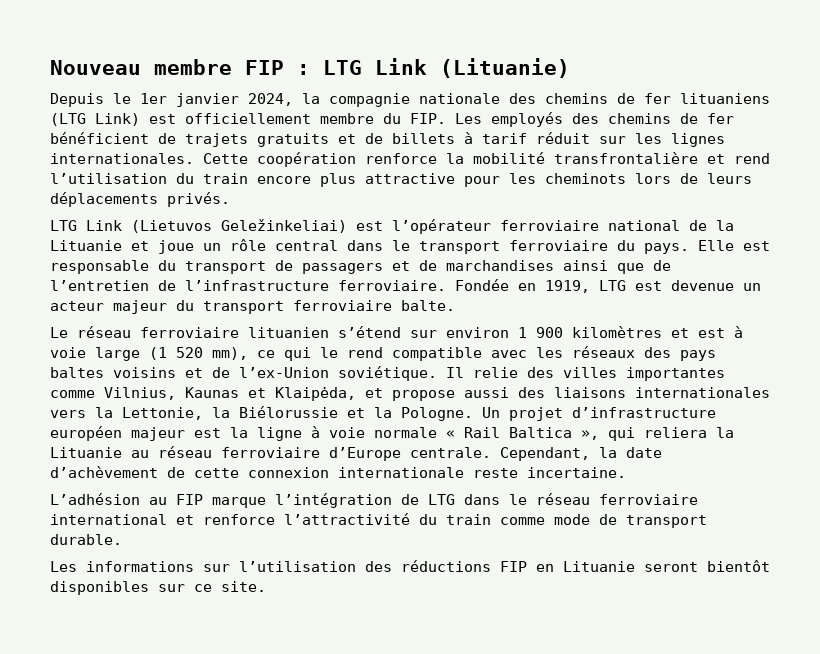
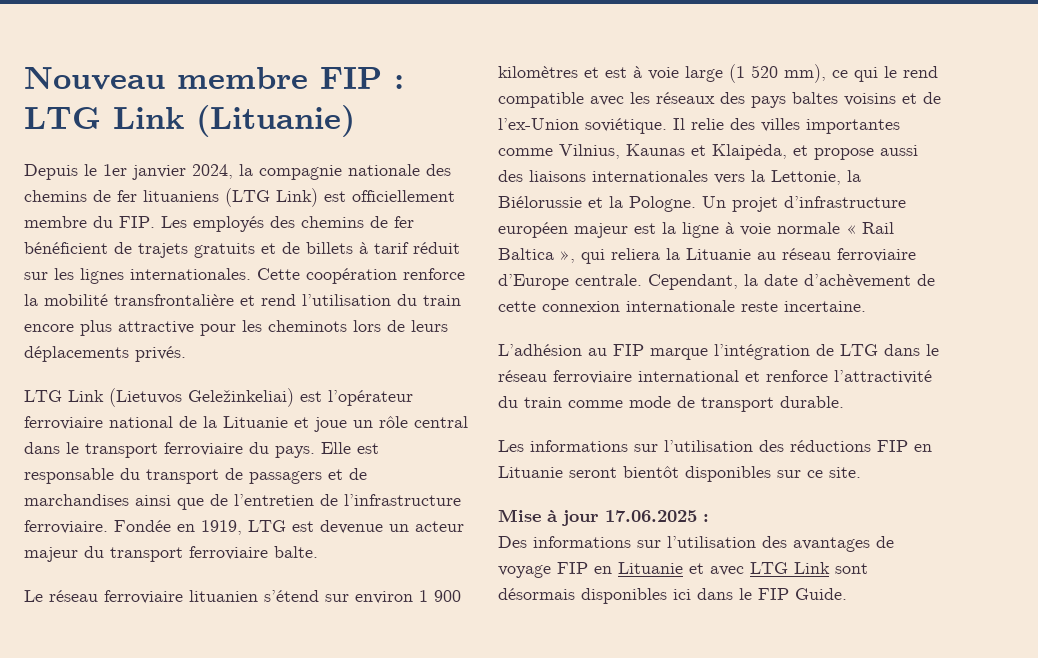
+ Mise à jour 17.06.2025 :
+ Des informations sur l’utilisation des avantages de voyage FIP en Lituanie et avec LTG Link sont désormais disponibles ici dans le FIP Guide.

